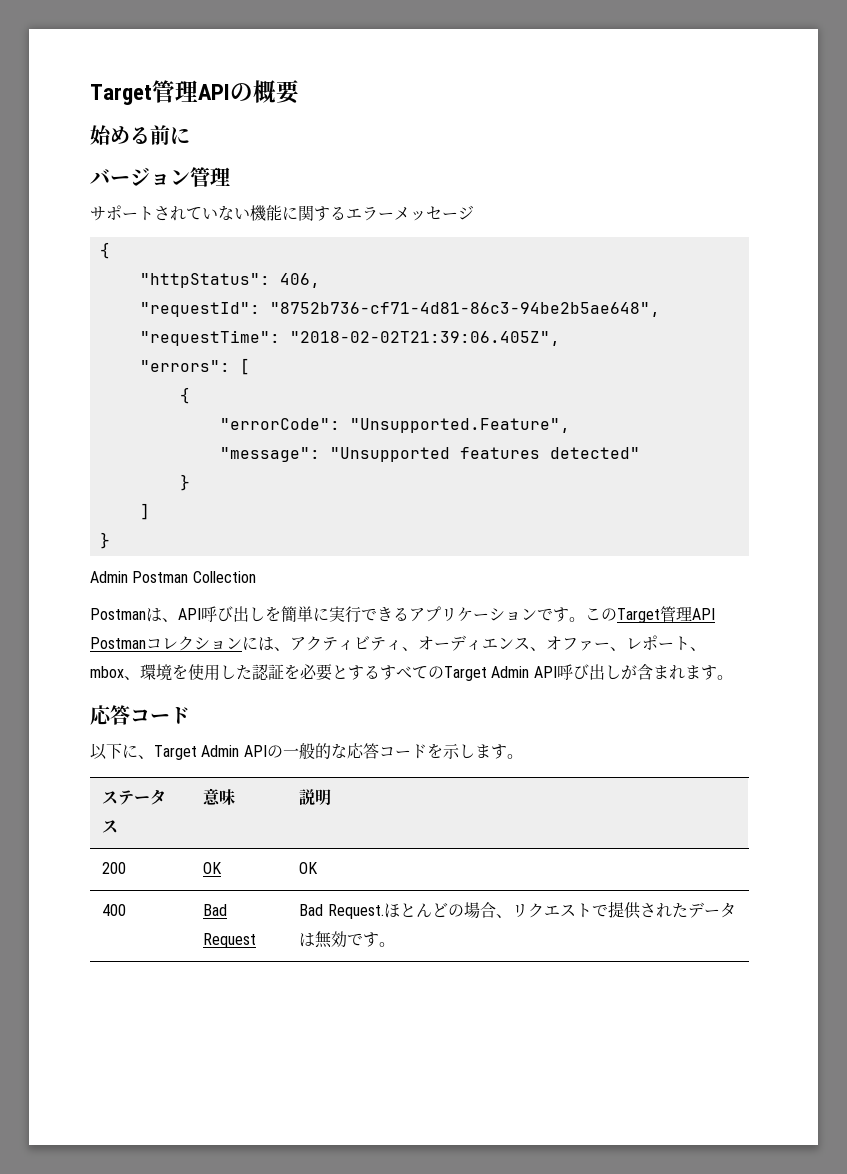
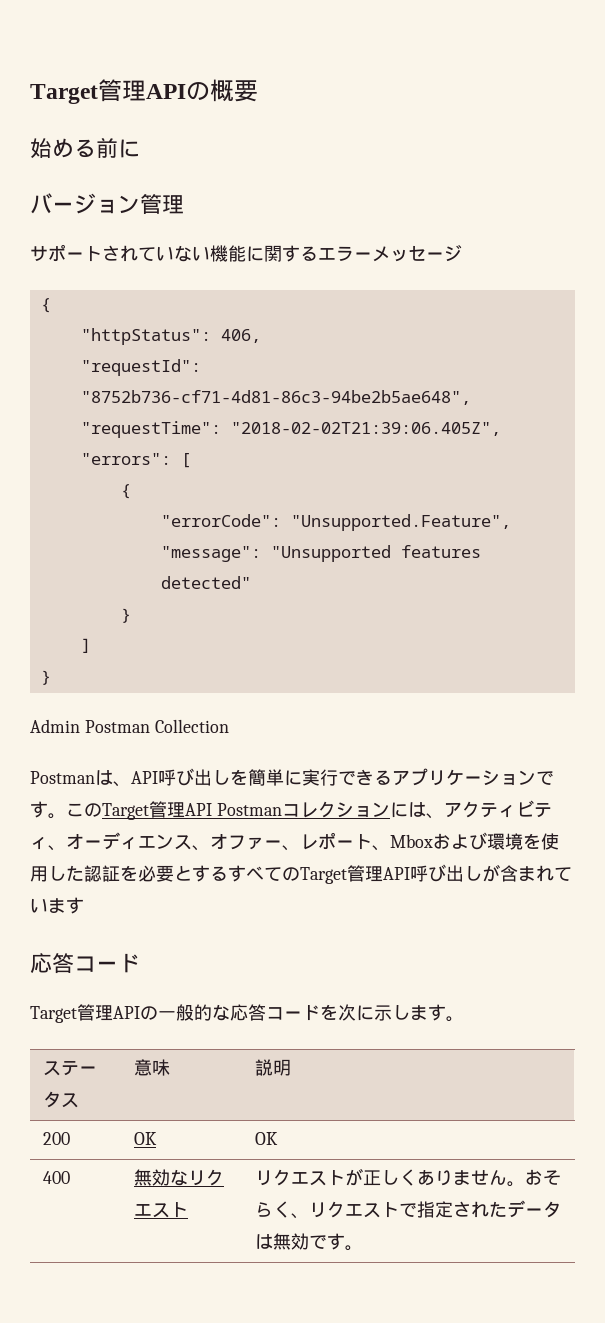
- このTarget管理API Postmanコレクションには、アクティビティ、オーディエンス、オファー、レポート、mbox、環境を使用した認証を必要とするすべてのTarget Admin API呼び出しが含まれます。
+ このTarget管理API Postmanコレクションには、アクティビティ、オーディエンス、オファー、レポート、Mboxおよび環境を使用した認証を必要とするすべてのTarget管理API呼び出しが含まれています
- 以下に、Target Admin APIの一般的な応答コードを示します。
+ Target管理APIの一般的な応答コードを次に示します。
- 400 | Bad Request | Bad Request.ほとんどの場合、リクエストで提供されたデータは無効です。
+ 400 | 無効なリクエスト | リクエストが正しくありません。おそらく、リクエストで指定されたデータは無効です。

